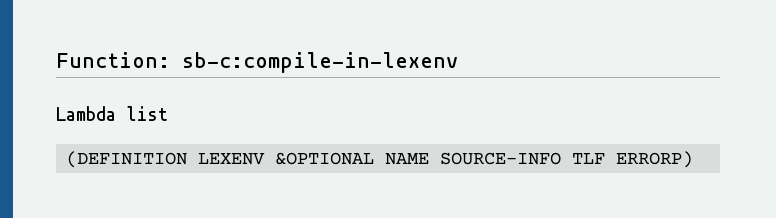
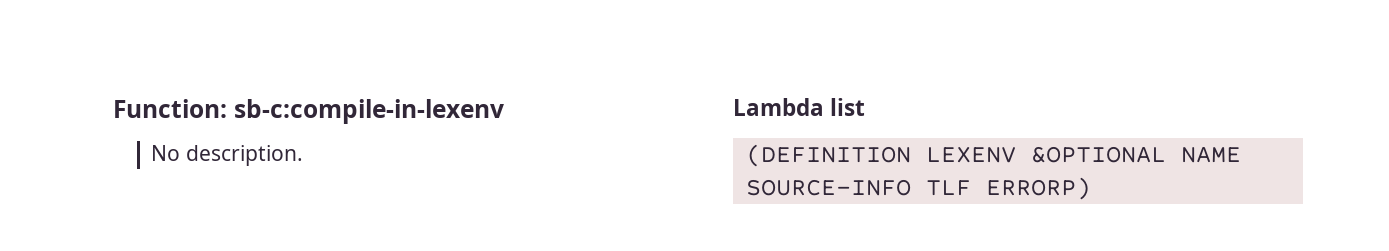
+ No description.

